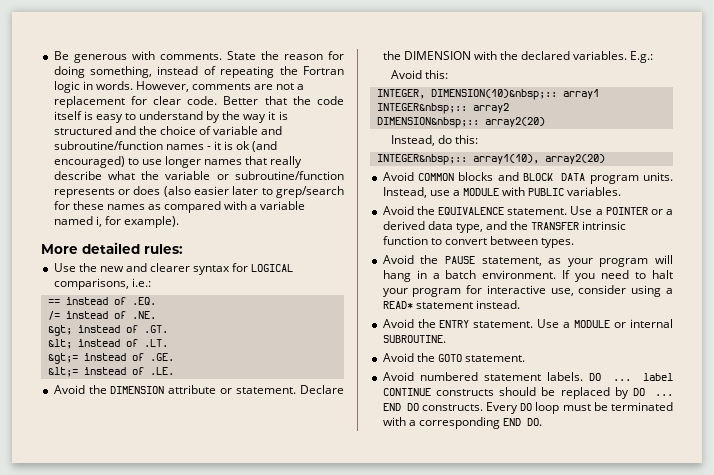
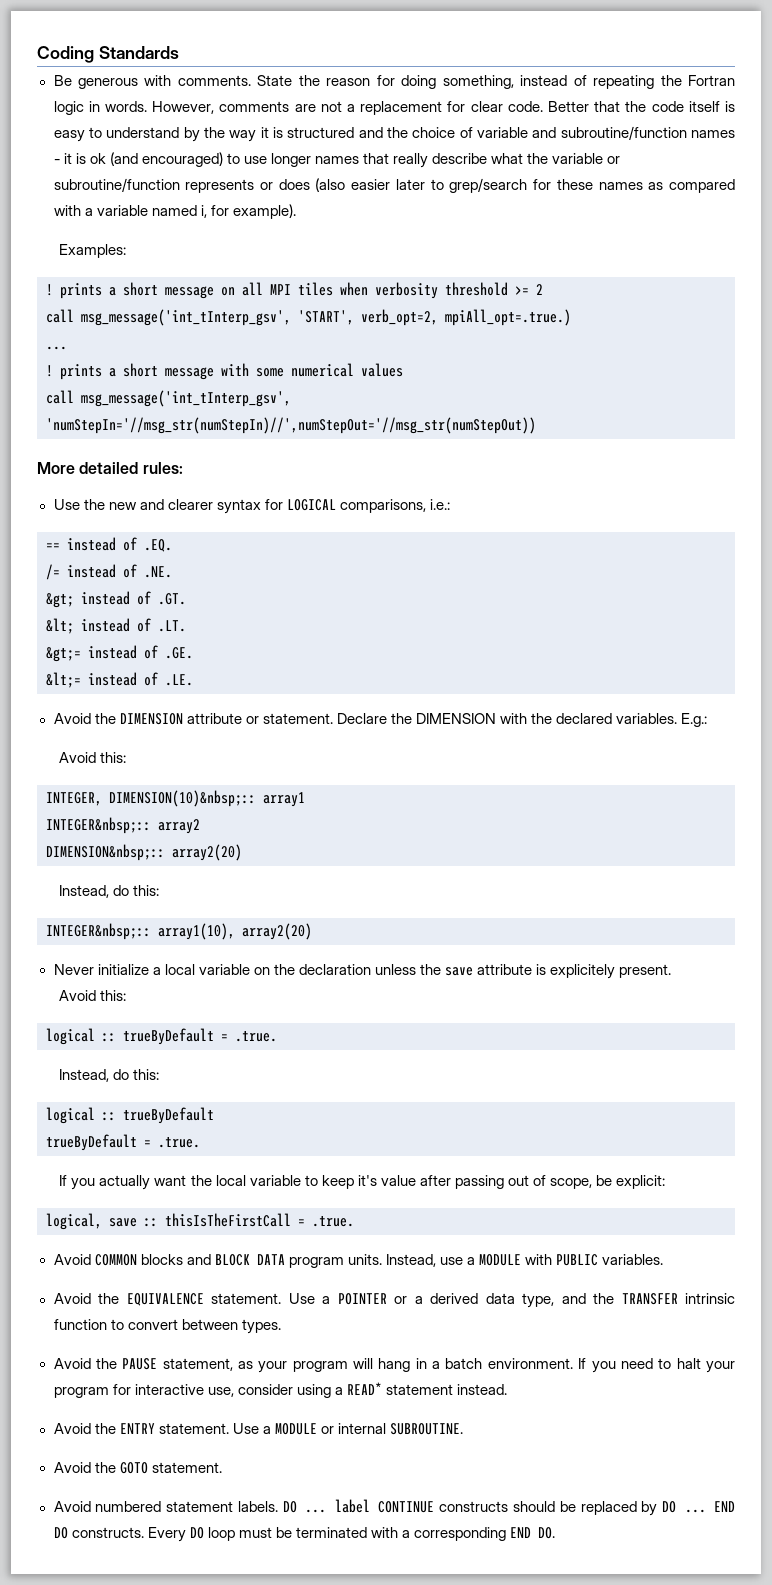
+ Coding Standards
+ Examples:
+ ! prints a short message on all MPI tiles when verbosity threshold >= 2
+ call msg_message('int_tInterp_gsv', 'START', verb_opt=2, mpiAll_opt=.true.)
+ ...
+ ! prints a short message with some numerical values
+ call msg_message('int_tInterp_gsv', 'numStepIn='//msg_str(numStepIn)//',numStepOut='//msg_str(numStepOut))
+ Never initialize a local variable on the declaration unless the save attribute is explicitely present.
+ Avoid this:
+ logical :: trueByDefault = .true.
+ Instead, do this:
+ logical :: trueByDefault
+ trueByDefault = .true.
+ If you actually want the local variable to keep it's value after passing out of scope, be explicit:
+ logical, save :: thisIsTheFirstCall = .true.

